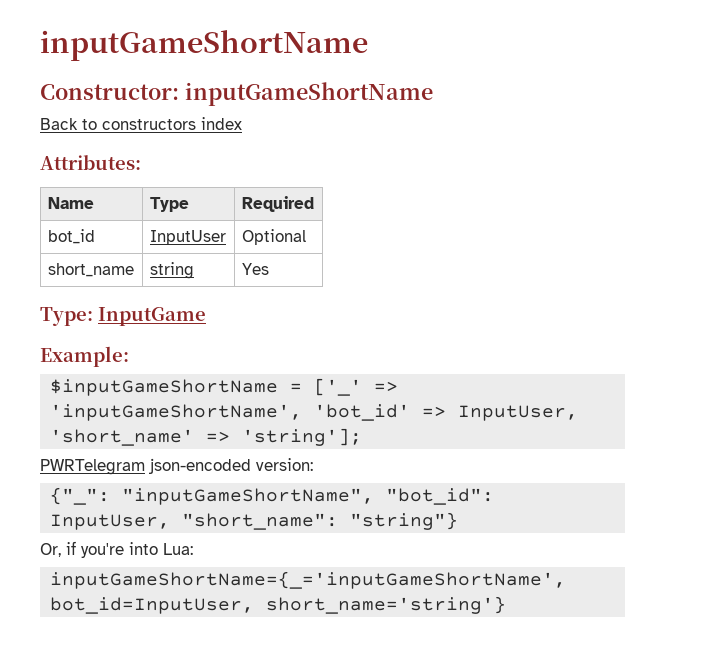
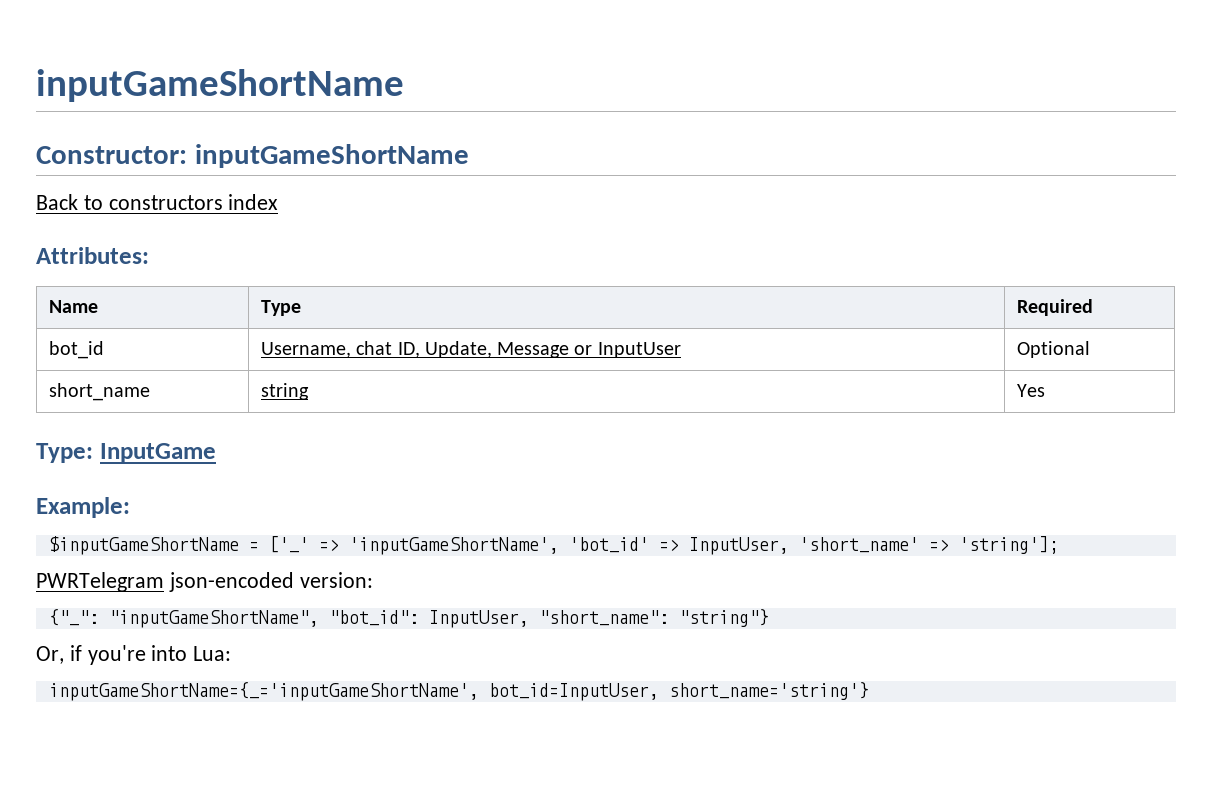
- bot_id | InputUser | Optional
+ bot_id | Username, chat ID, Update, Message or InputUser | Optional

